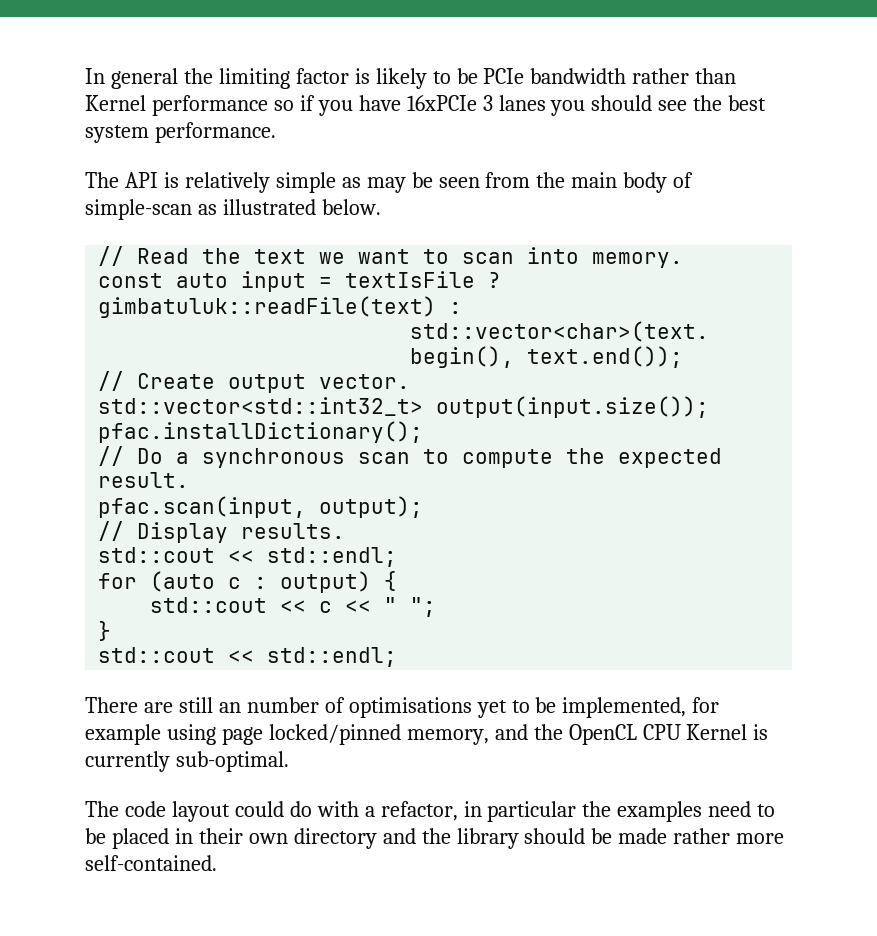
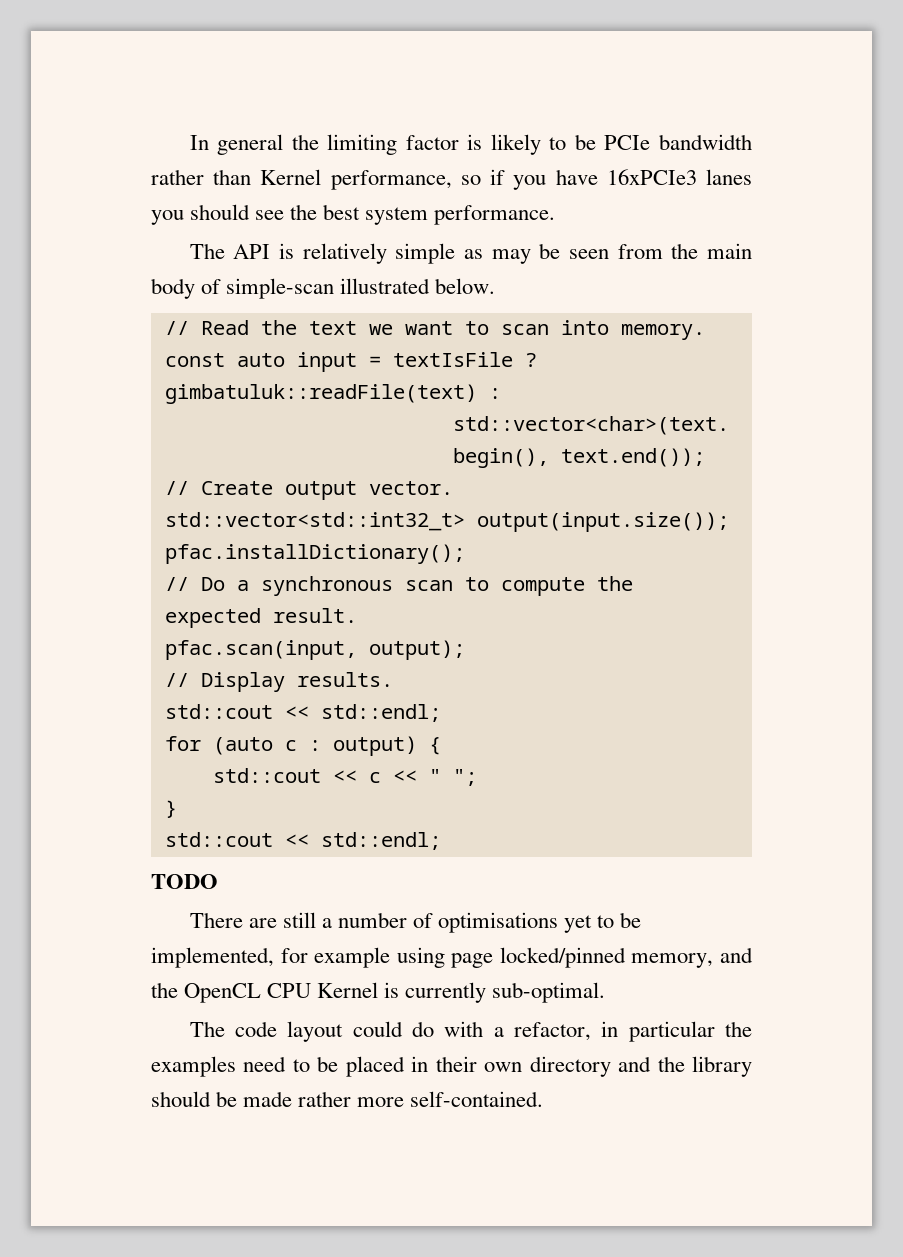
- In general the limiting factor is likely to be PCIe bandwidth rather than Kernel performance so if you have 16xPCIe 3 lanes you should see the best system performance.
+ In general the limiting factor is likely to be PCIe bandwidth rather than Kernel performance, so if you have 16xPCIe3 lanes you should see the best system performance.
- The API is relatively simple as may be seen from the main body of simple-scan as illustrated below.
+ The API is relatively simple as may be seen from the main body of simple-scan illustrated below.
+ TODO
- There are still an number of optimisations yet to be implemented, for example using page locked/pinned memory, and the OpenCL CPU Kernel is currently sub-optimal.
+ There are still a number of optimisations yet to be implemented, for example using page locked/pinned memory, and the OpenCL CPU Kernel is currently sub-optimal.

